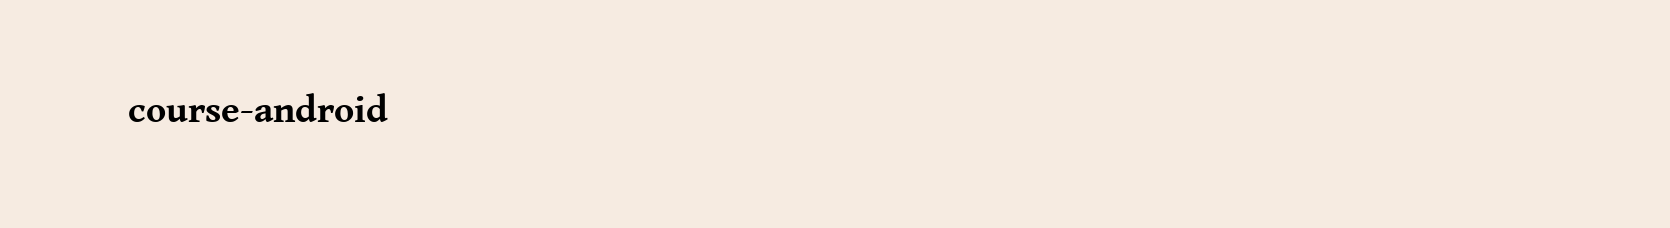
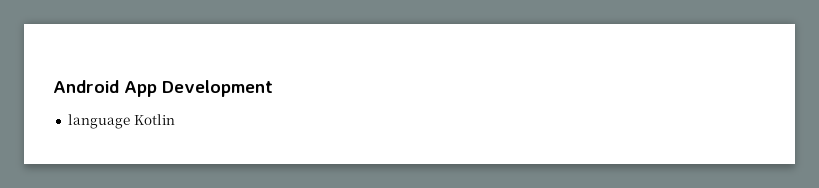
- course-android
+ Android App Development
+ language Kotlin

